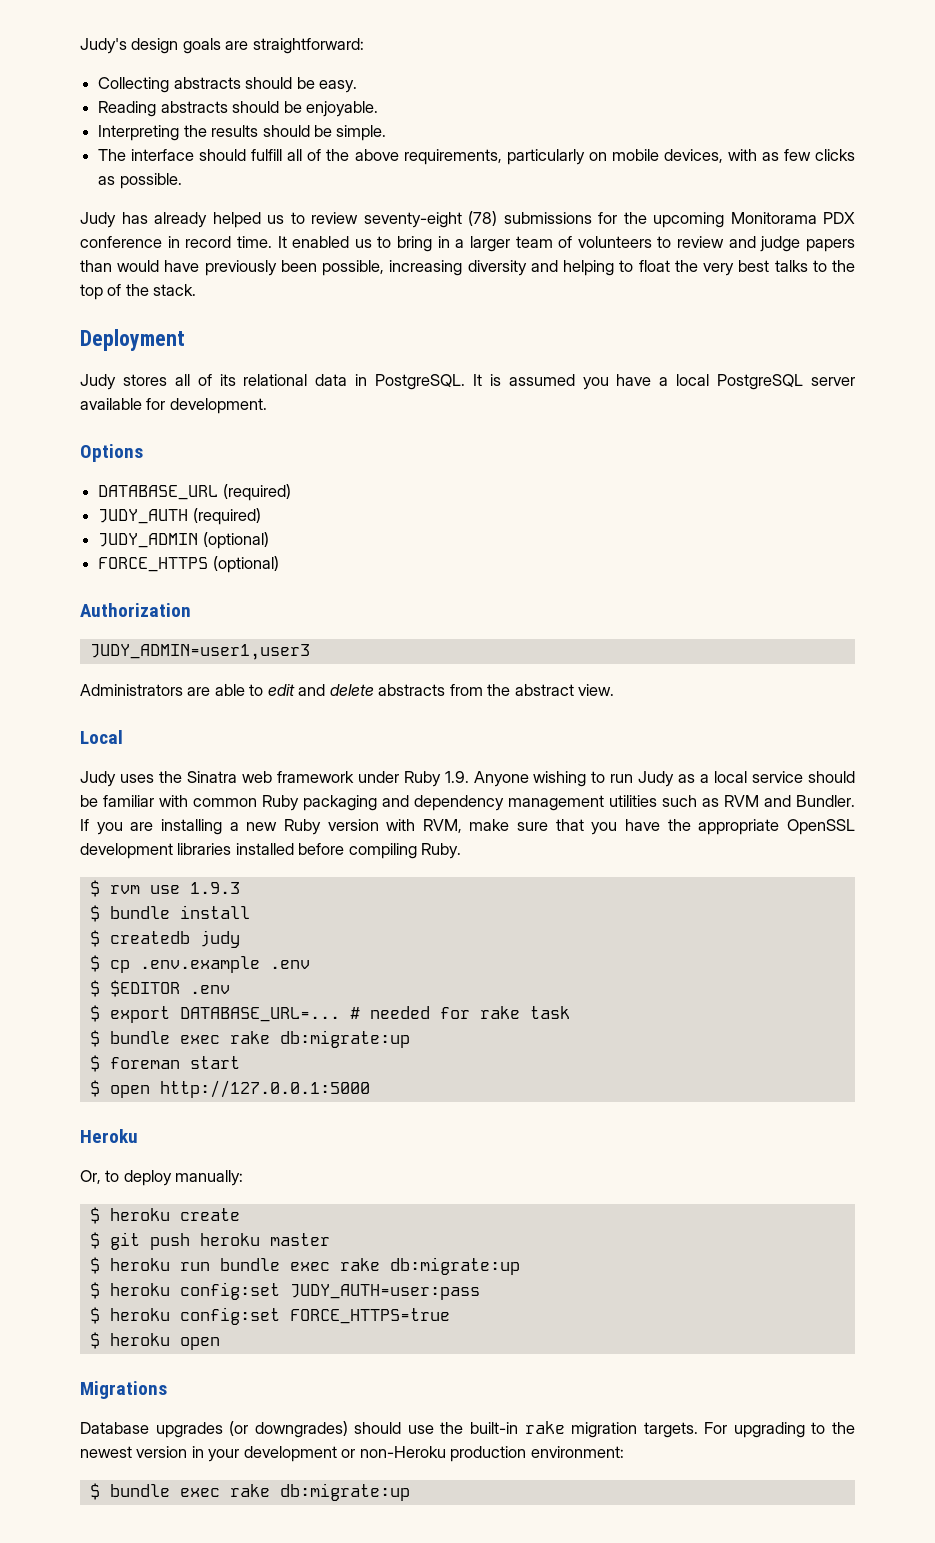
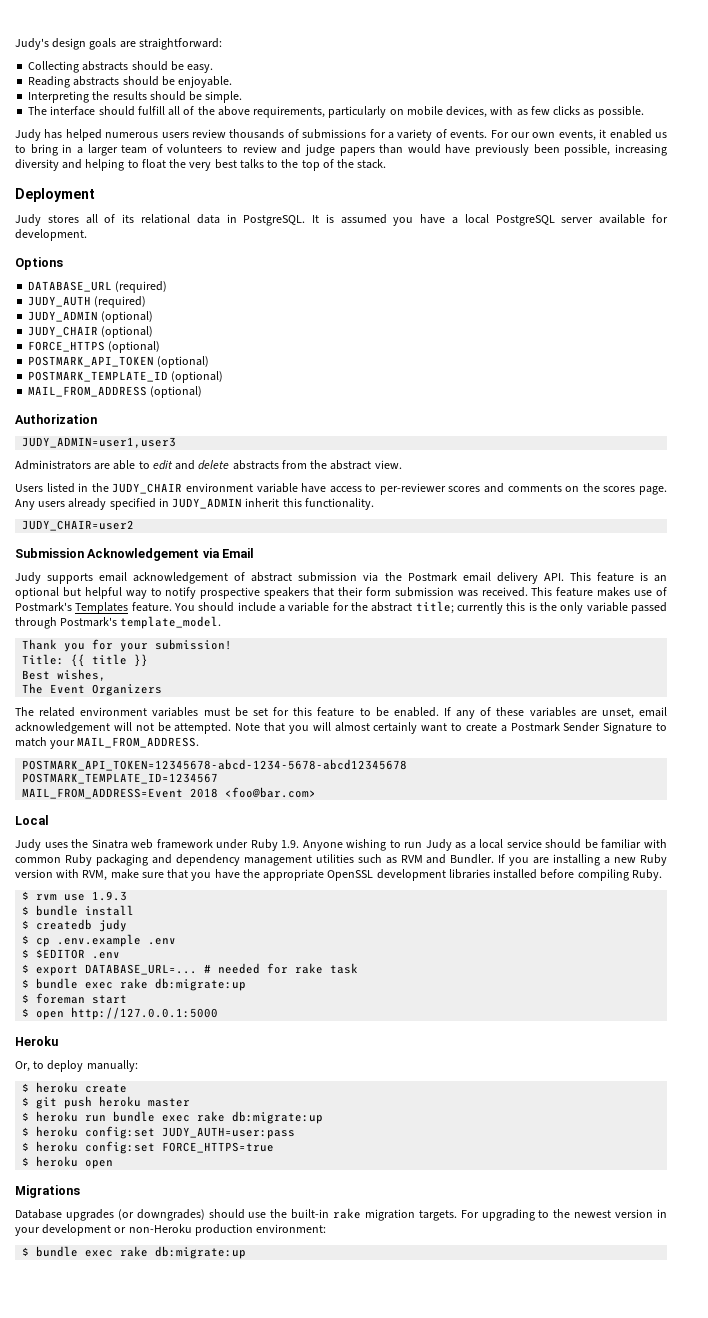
- Judy has already helped us to review seventy-eight (78) submissions for the upcoming Monitorama PDX conference in record time. It enabled us to bring in a larger team of volunteers to review and judge papers than would have previously been possible, increasing diversity and helping to float the very best talks to the top of the stack.
+ Judy has helped numerous users review thousands of submissions for a variety of events. For our own events, it enabled us to bring in a larger team of volunteers to review and judge papers than would have previously been possible, increasing diversity and helping to float the very best talks to the top of the stack.
+ JUDY_CHAIR (optional)
+ POSTMARK_API_TOKEN (optional)
+ POSTMARK_TEMPLATE_ID (optional)
+ MAIL_FROM_ADDRESS (optional)
+ Users listed in the JUDY_CHAIR environment variable have access to per-reviewer scores and comments on the scores page. Any users already specified in JUDY_ADMIN inherit this functionality.
+ JUDY_CHAIR=user2
+ Submission Acknowledgement via Email
+ Judy supports email acknowledgement of abstract submission via the Postmark email delivery API. This feature is an optional but helpful way to notify prospective speakers that their form submission was received. This feature makes use of Postmark's Templates feature. You should include a variable for the abstract title; currently this is the only variable passed through Postmark's template_model.
+ Thank you for your submission!
+ Title: {{ title }}
+ Best wishes,
+ The Event Organizers
+ The related environment variables must be set for this feature to be enabled. If any of these variables are unset, email acknowledgement will not be attempted. Note that you will almost certainly want to create a Postmark Sender Signature to match your MAIL_FROM_ADDRESS.
+ POSTMARK_API_TOKEN=12345678-abcd-1234-5678-abcd12345678
+ POSTMARK_TEMPLATE_ID=1234567
+ MAIL_FROM_ADDRESS=Event 2018 <foo@bar.com>

